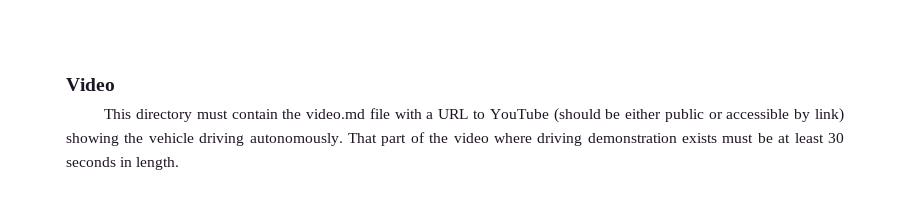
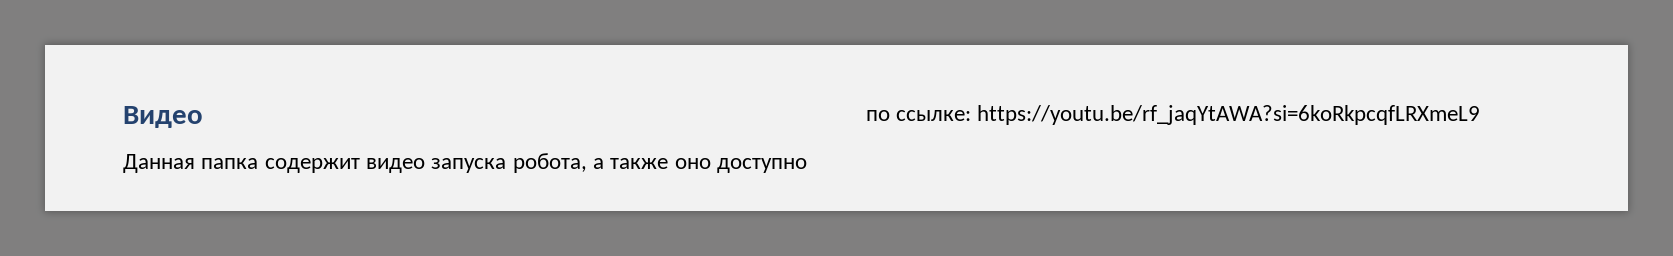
- Video
- This directory must contain the video.md file with a URL to YouTube (should be either public or accessible by link) showing the vehicle driving autonomously. That part of the video where driving demonstration exists must be at least 30 seconds in length.
+ Видео
+ Данная папка содержит видео запуска робота, а также оно доступно по ссылке: https://youtu.be/rf_jaqYtAWA?si=6koRkpcqfLRXmeL9

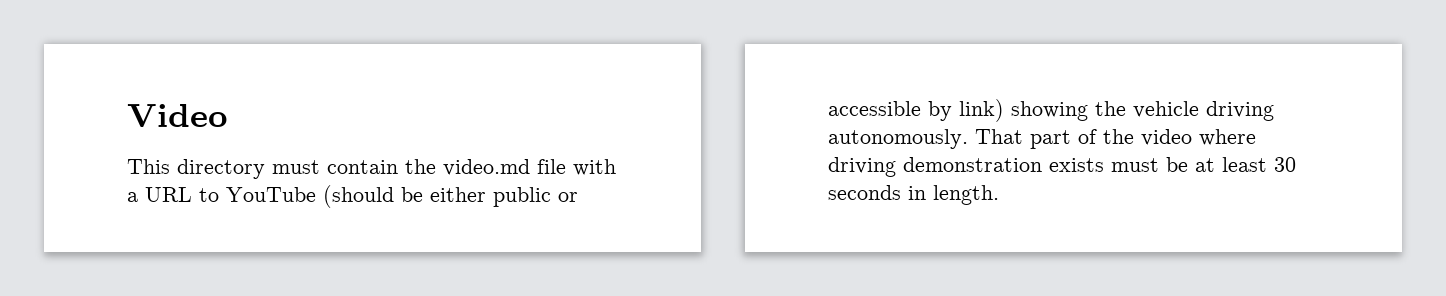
- Видео
- Данная папка содержит видео запуска робота, а также оно доступно по ссылке: https://youtu.be/rf_jaqYtAWA?si=6koRkpcqfLRXmeL9
+ Video
+ This directory must contain the video.md file with a URL to YouTube (should be either public or accessible by link) showing the vehicle driving autonomously. That part of the video where driving demonstration exists must be at least 30 seconds in length.

